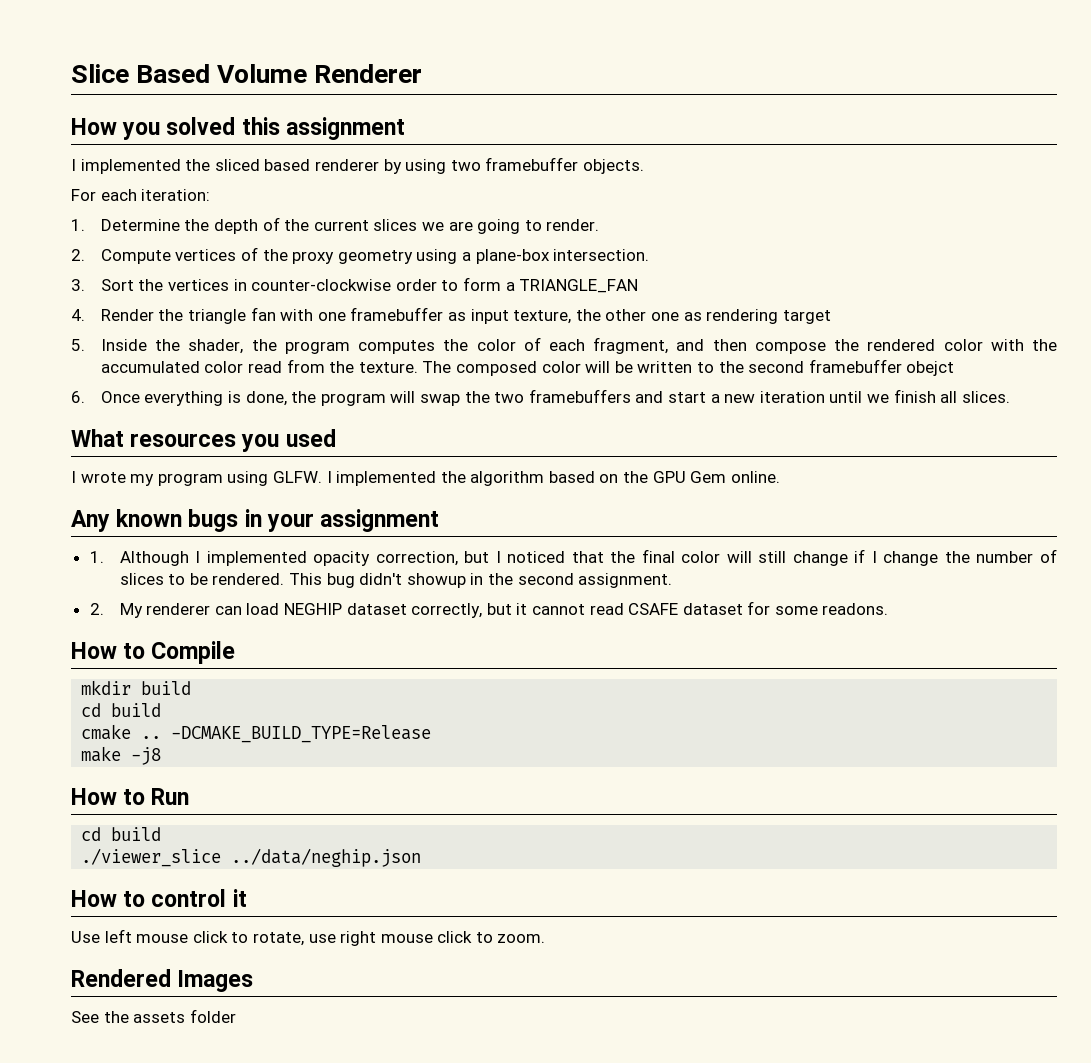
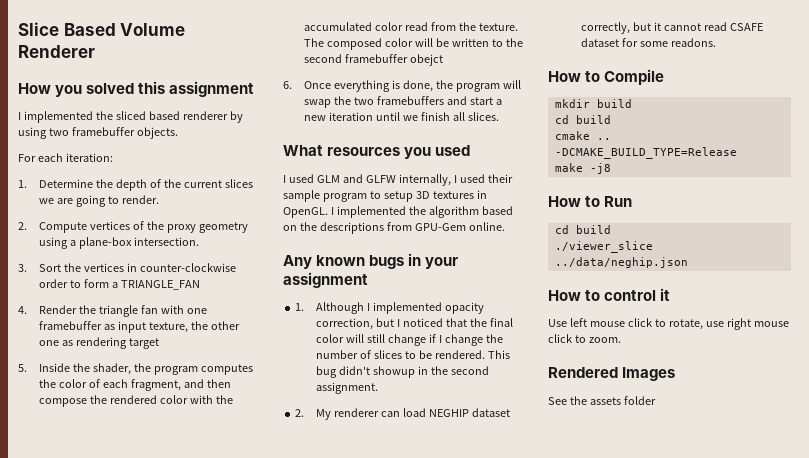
- I wrote my program using GLFW.
+ I used GLM and GLFW internally, I used their sample program to setup 3D textures in OpenGL.
- I implemented the algorithm based on the GPU Gem online.
+ I implemented the algorithm based on the descriptions from GPU-Gem online.

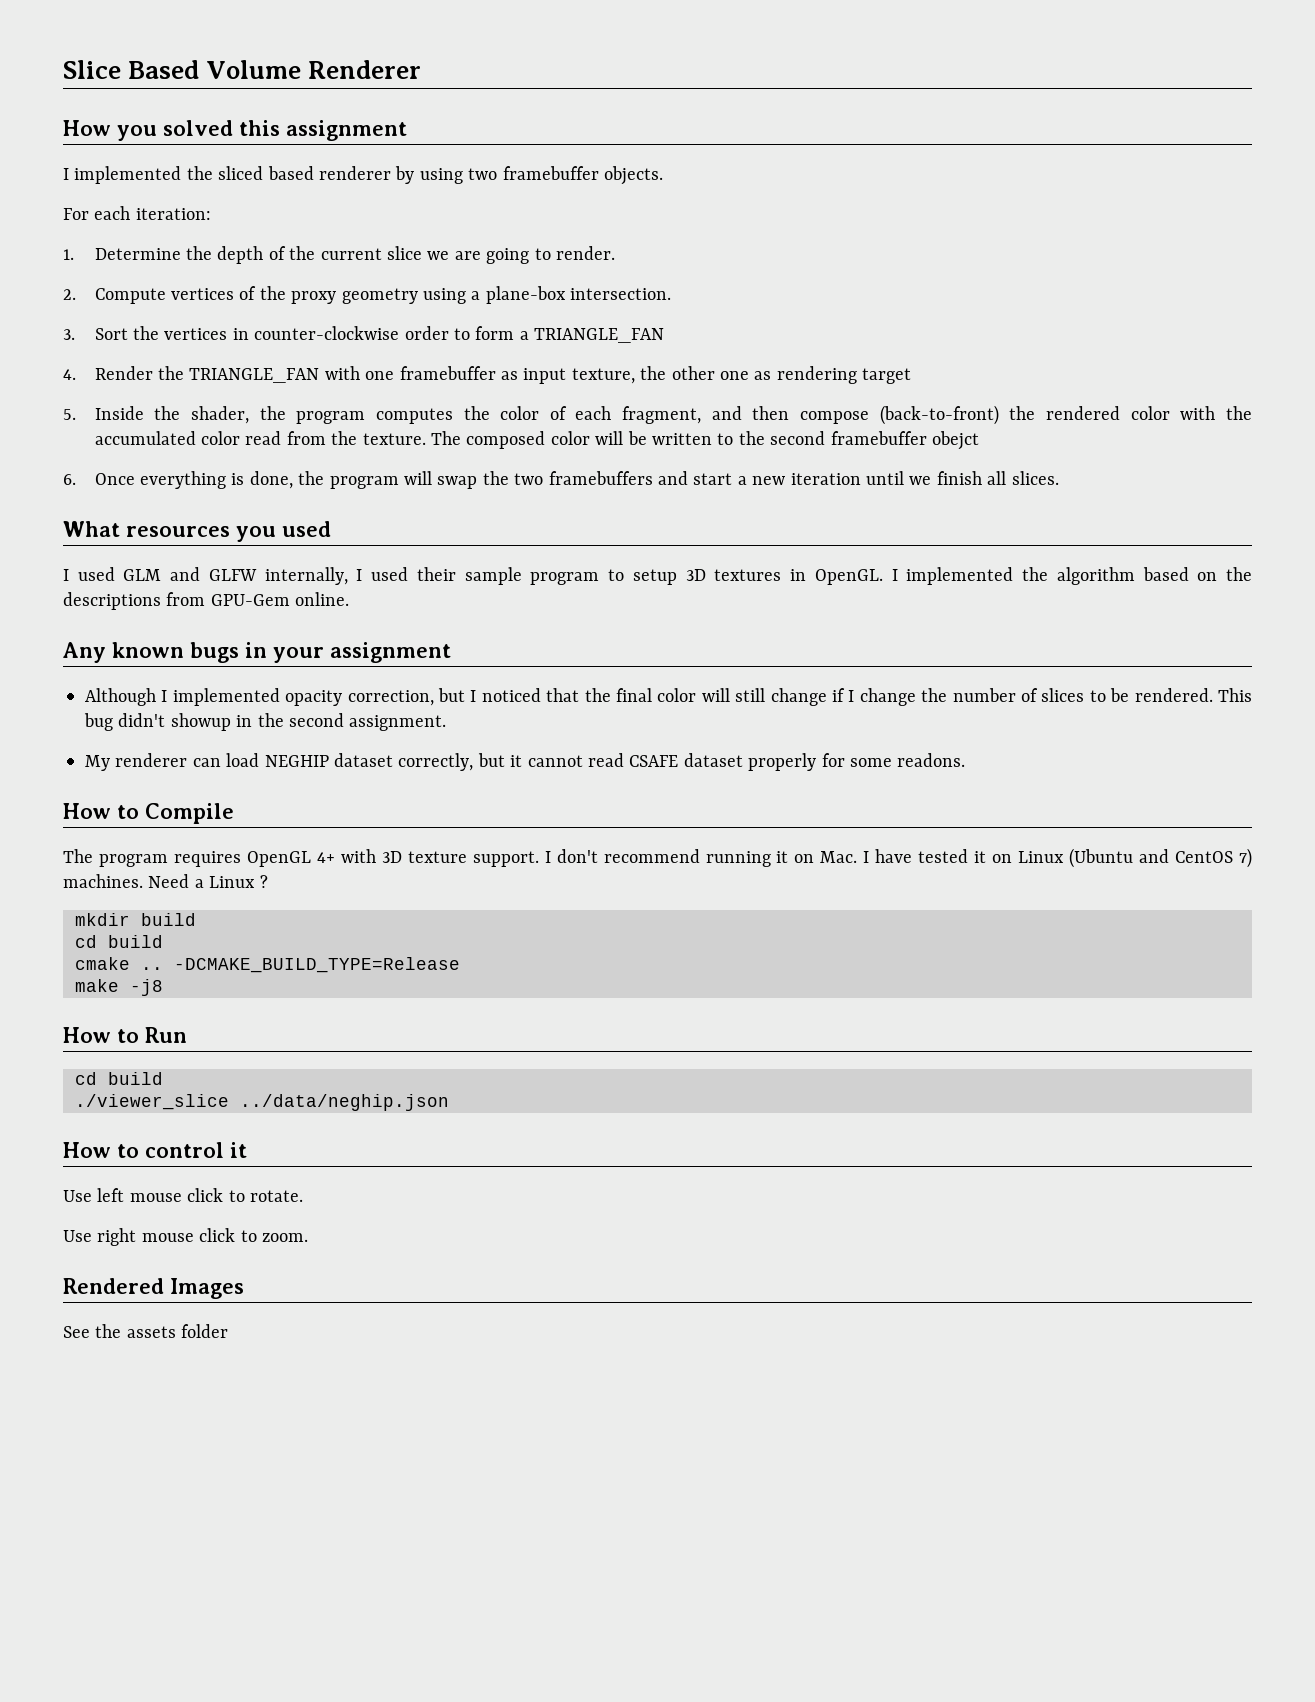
- 1. Determine the depth of the current slices we are going to render.
+ 1. Determine the depth of the current slice we are going to render.
- 4. Render the triangle fan with one framebuffer as input texture, the other one as rendering target
+ 4. Render the TRIANGLE_FAN with one framebuffer as input texture, the other one as rendering target
- 5. Inside the shader, the program computes the color of each fragment, and then compose the rendered color with the accumulated color read from the texture.
+ 5. Inside the shader, the program computes the color of each fragment, and then compose (back-to-front) the rendered color with the accumulated color read from the texture.
- 1. Although I implemented opacity correction, but I noticed that the final color will still change if I change the number of slices to be rendered.
+ Although I implemented opacity correction, but I noticed that the final color will still change if I change the number of slices to be rendered.
- 2. My renderer can load NEGHIP dataset correctly, but it cannot read CSAFE dataset for some readons.
+ My renderer can load NEGHIP dataset correctly, but it cannot read CSAFE dataset properly for some readons.
+ The program requires OpenGL 4+ with 3D texture support. I don't recommend running it on Mac. I have tested it on Linux (Ubuntu and CentOS 7) machines. Need a Linux ?
- Use left mouse click to rotate, use right mouse click to zoom.
+ Use left mouse click to rotate.
+ Use right mouse click to zoom.

